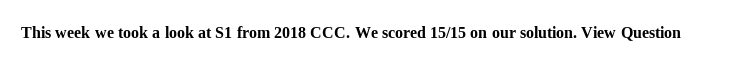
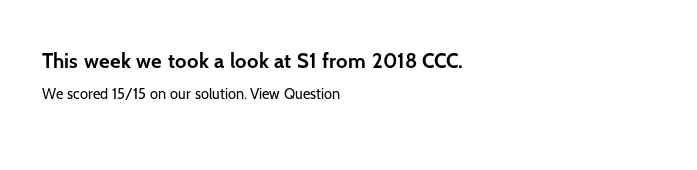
- This week we took a look at S1 from 2018 CCC. We scored 15/15 on our solution.
+ This week we took a look at S1 from 2018 CCC.
+ We scored 15/15 on our solution.

